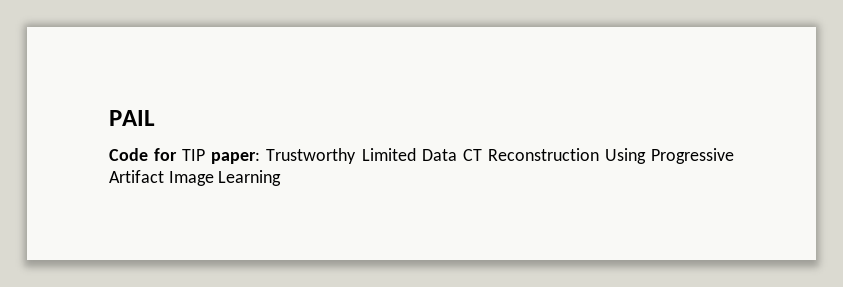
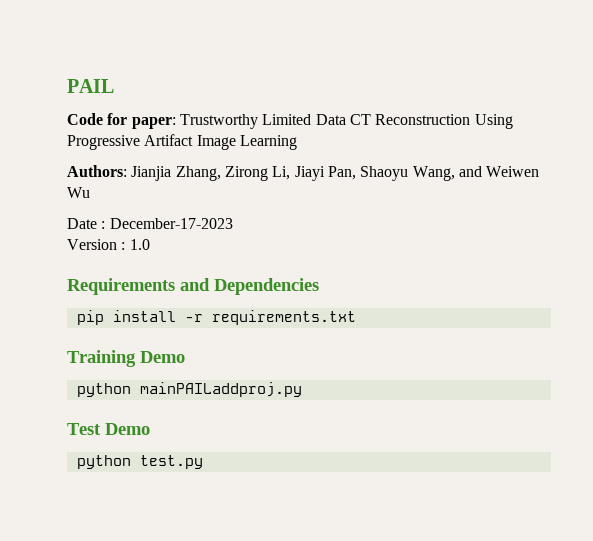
- Code for TIP paper: Trustworthy Limited Data CT Reconstruction Using Progressive Artifact Image Learning
+ Code for paper: Trustworthy Limited Data CT Reconstruction Using Progressive Artifact Image Learning
+ Authors: Jianjia Zhang, Zirong Li, Jiayi Pan, Shaoyu Wang, and Weiwen Wu
+ Date : December-17-2023
+ Version : 1.0
+ Requirements and Dependencies
+ pip install -r requirements.txt
+ Training Demo
+ python mainPAILaddproj.py
+ Test Demo
+ python test.py

